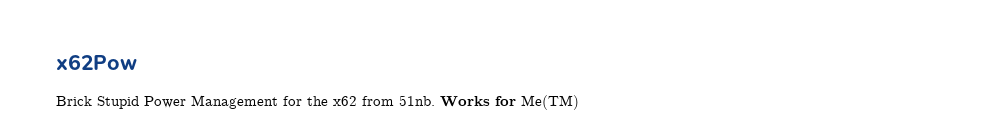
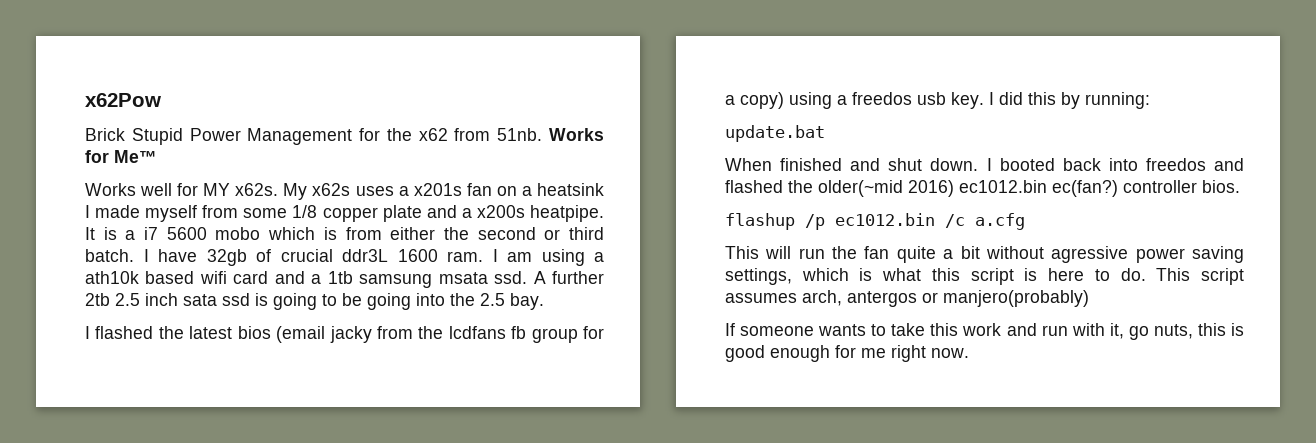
- Works for Me(TM)
+ Works for Me™
+ Works well for MY x62s. My x62s uses a x201s fan on a heatsink I made myself from some 1/8 copper plate and a x200s heatpipe. It is a i7 5600 mobo which is from either the second or third batch. I have 32gb of crucial ddr3L 1600 ram. I am using a ath10k based wifi card and a 1tb samsung msata ssd. A further 2tb 2.5 inch sata ssd is going to be going into the 2.5 bay.
+ I flashed the latest bios (email jacky from the lcdfans fb group for a copy) using a freedos usb key. I did this by running:
+ update.bat
+ When finished and shut down. I booted back into freedos and flashed the older(~mid 2016) ec1012.bin ec(fan?) controller bios.
+ flashup /p ec1012.bin /c a.cfg
+ This will run the fan quite a bit without agressive power saving settings, which is what this script is here to do. This script assumes arch, antergos or manjero(probably)
+ If someone wants to take this work and run with it, go nuts, this is good enough for me right now.

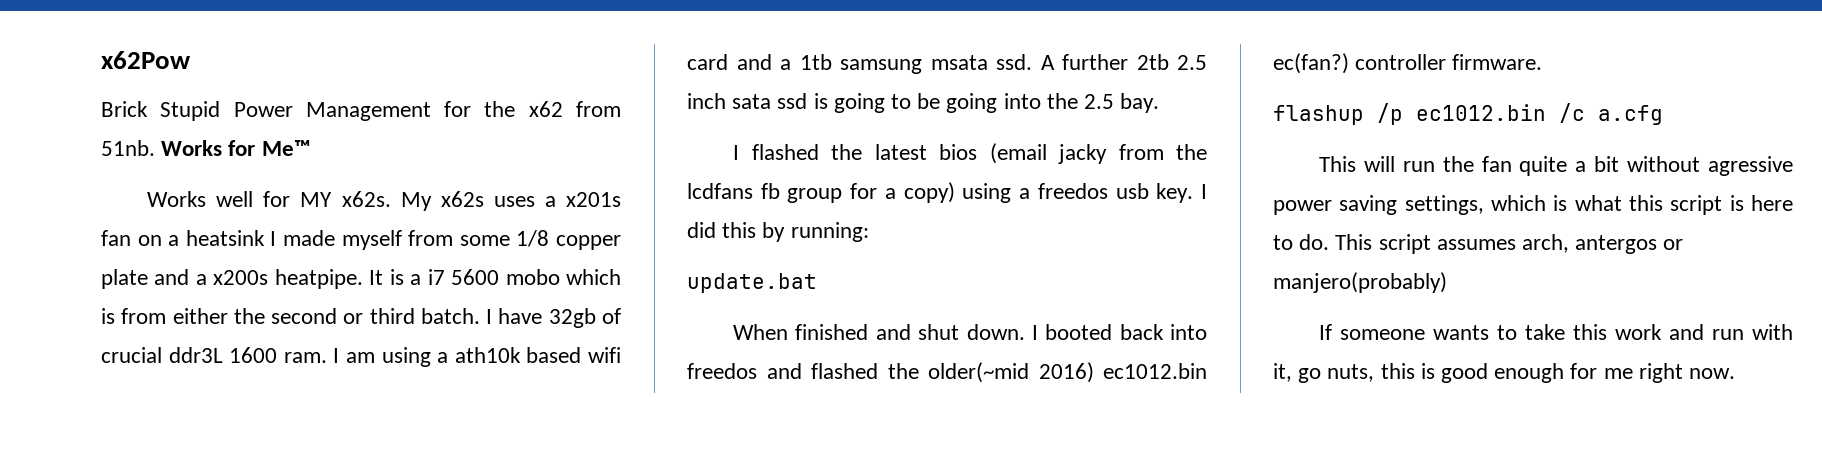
- I booted back into freedos and flashed the older(~mid 2016) ec1012.bin ec(fan?) controller bios.
+ I booted back into freedos and flashed the older(~mid 2016) ec1012.bin ec(fan?) controller firmware.

